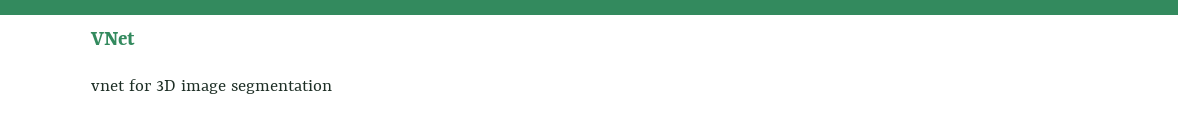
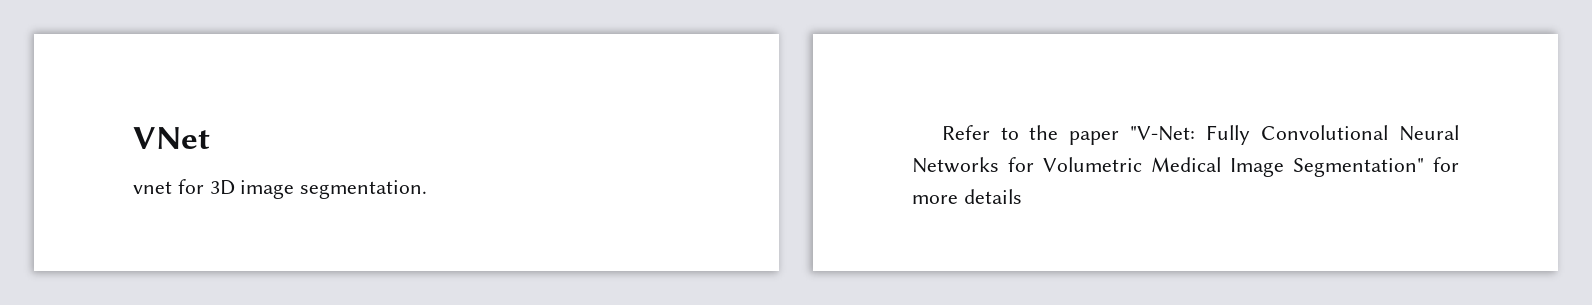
- vnet for 3D image segmentation
+ vnet for 3D image segmentation.
+ Refer to the paper "V-Net: Fully Convolutional Neural Networks for Volumetric Medical Image Segmentation" for more details

